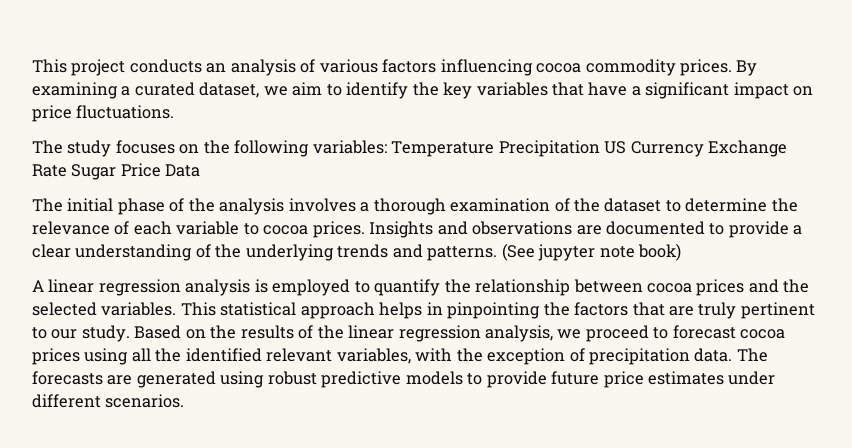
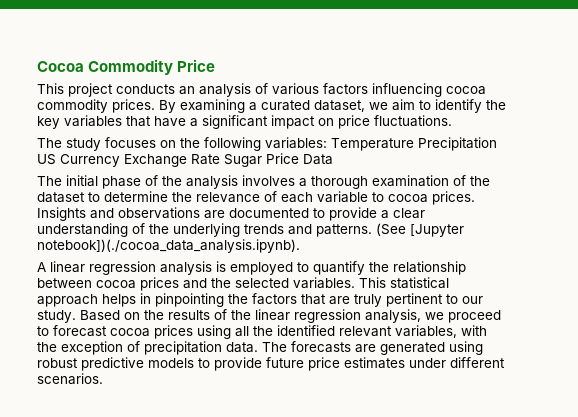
+ Cocoa Commodity Price
- (See jupyter note book)
+ (See [Jupyter notebook])(./cocoa_data_analysis.ipynb).

